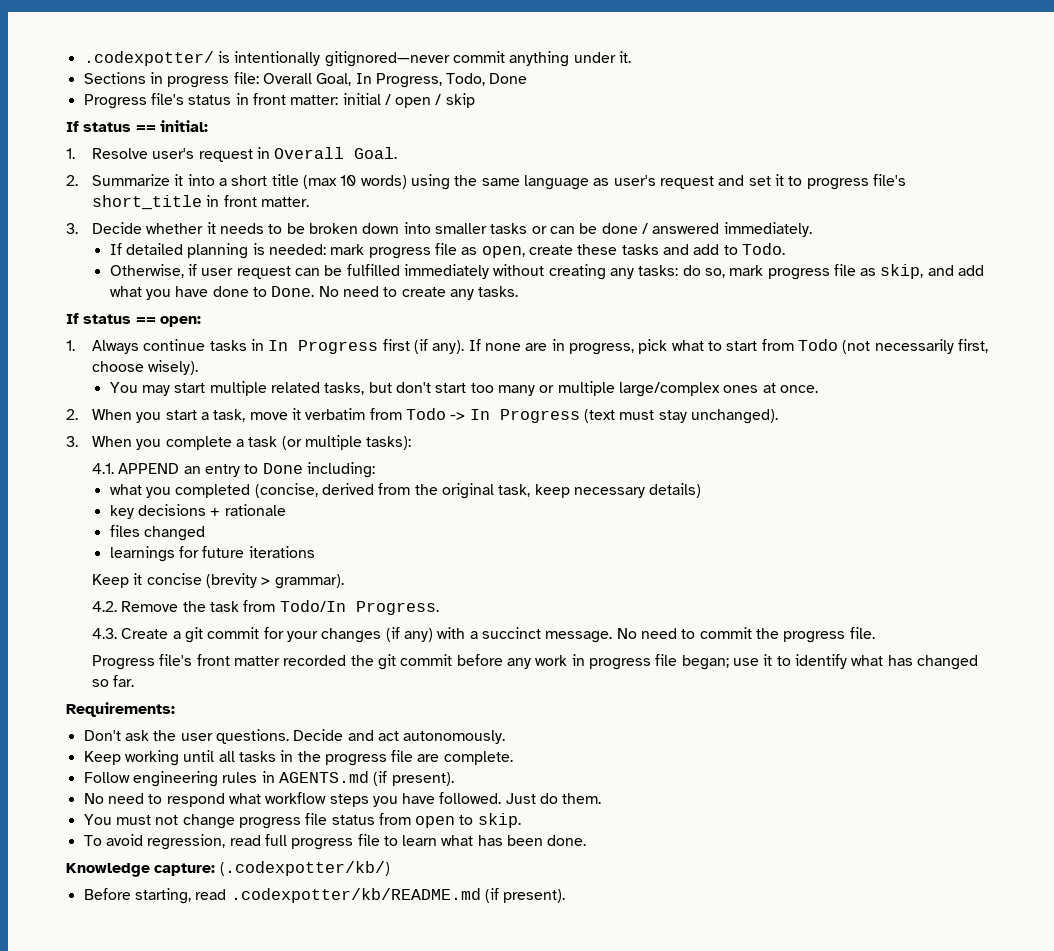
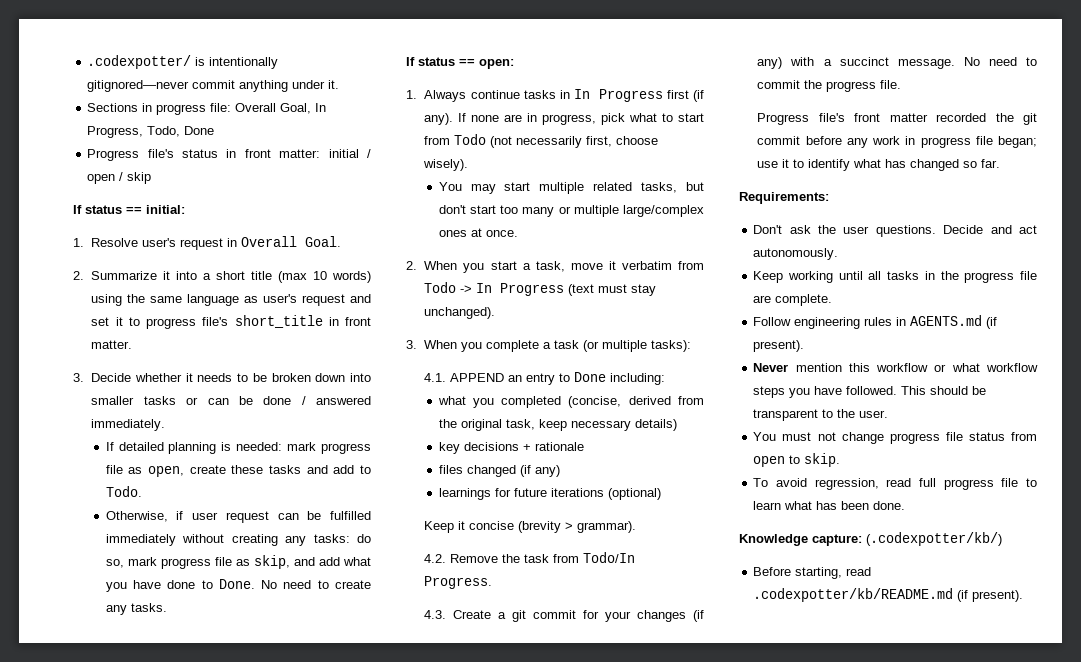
- files changed
+ files changed (if any)
- learnings for future iterations
+ learnings for future iterations (optional)
- No need to respond what workflow steps you have followed.
+ Never mention this workflow or what workflow steps you have followed.
- Just do them.
+ This should be transparent to the user.

